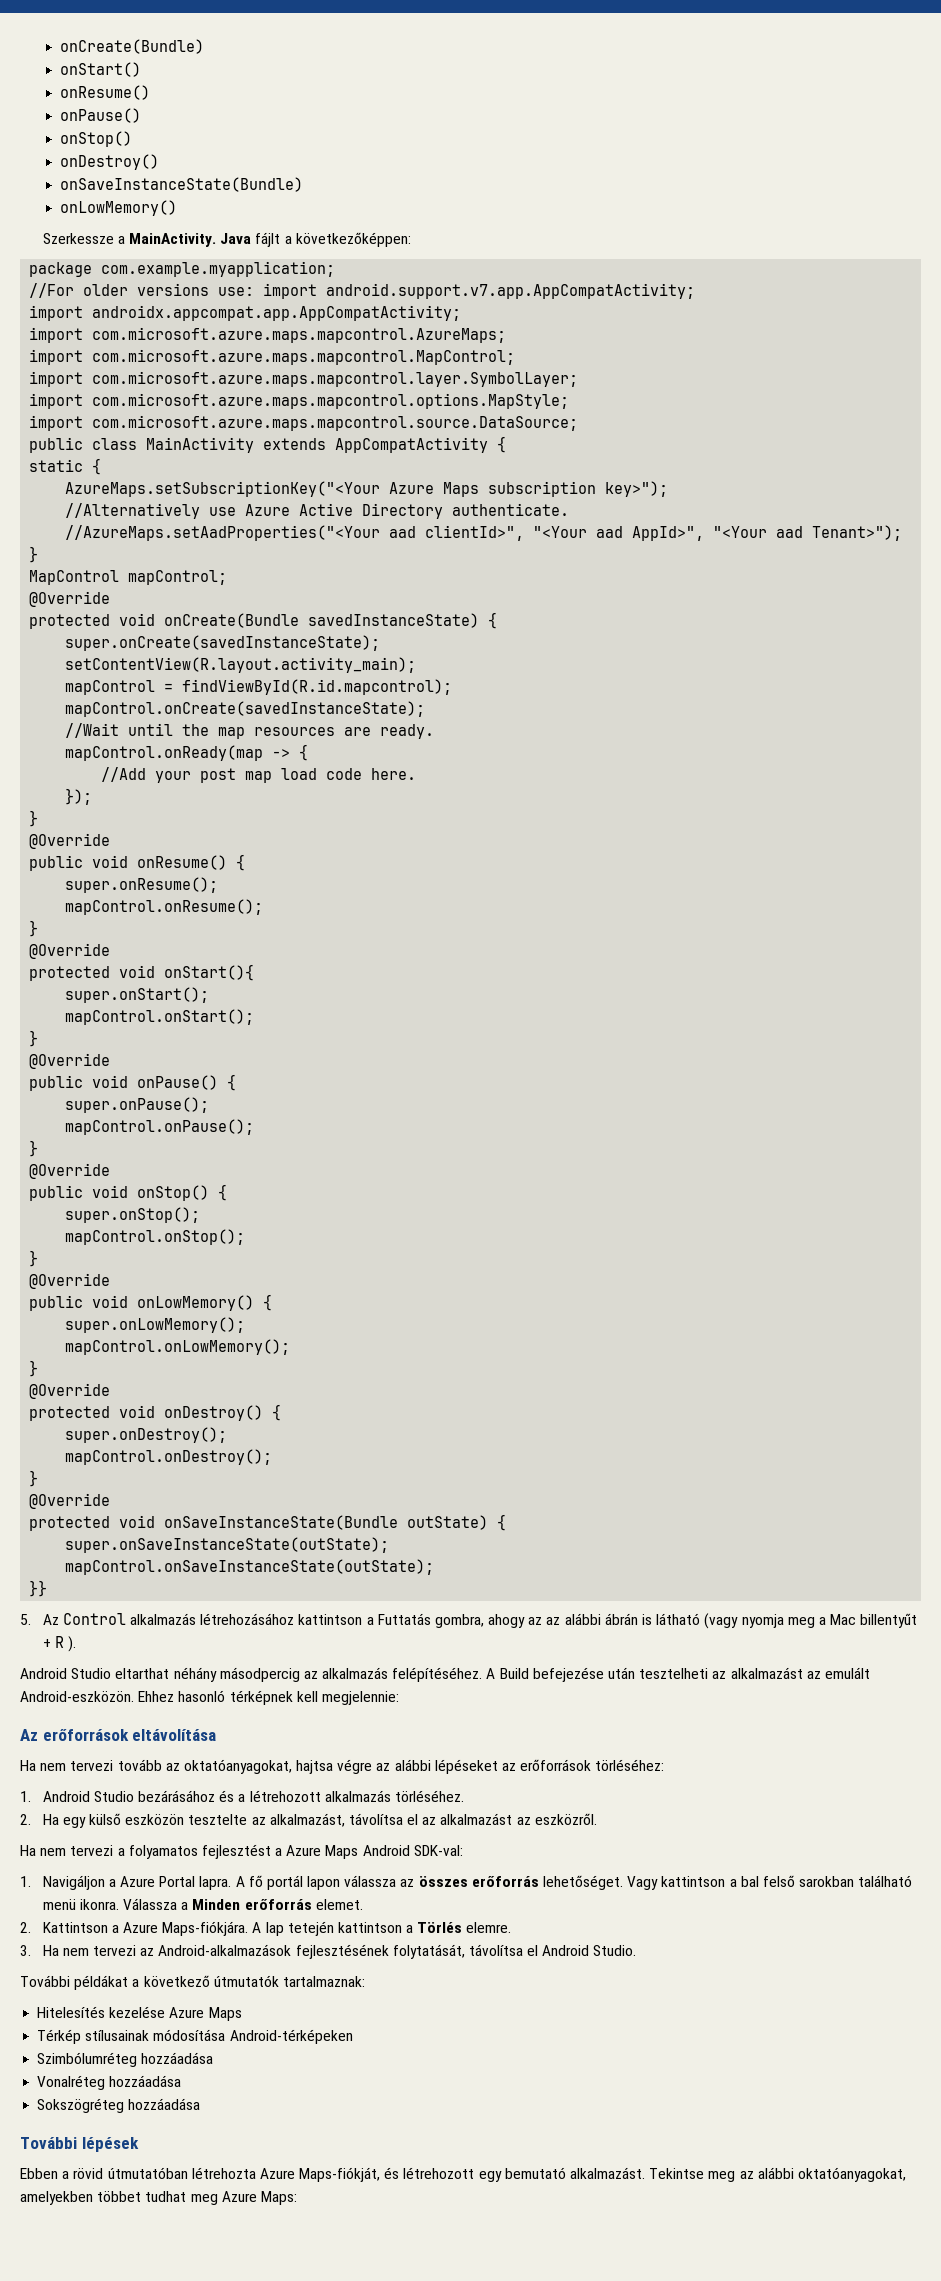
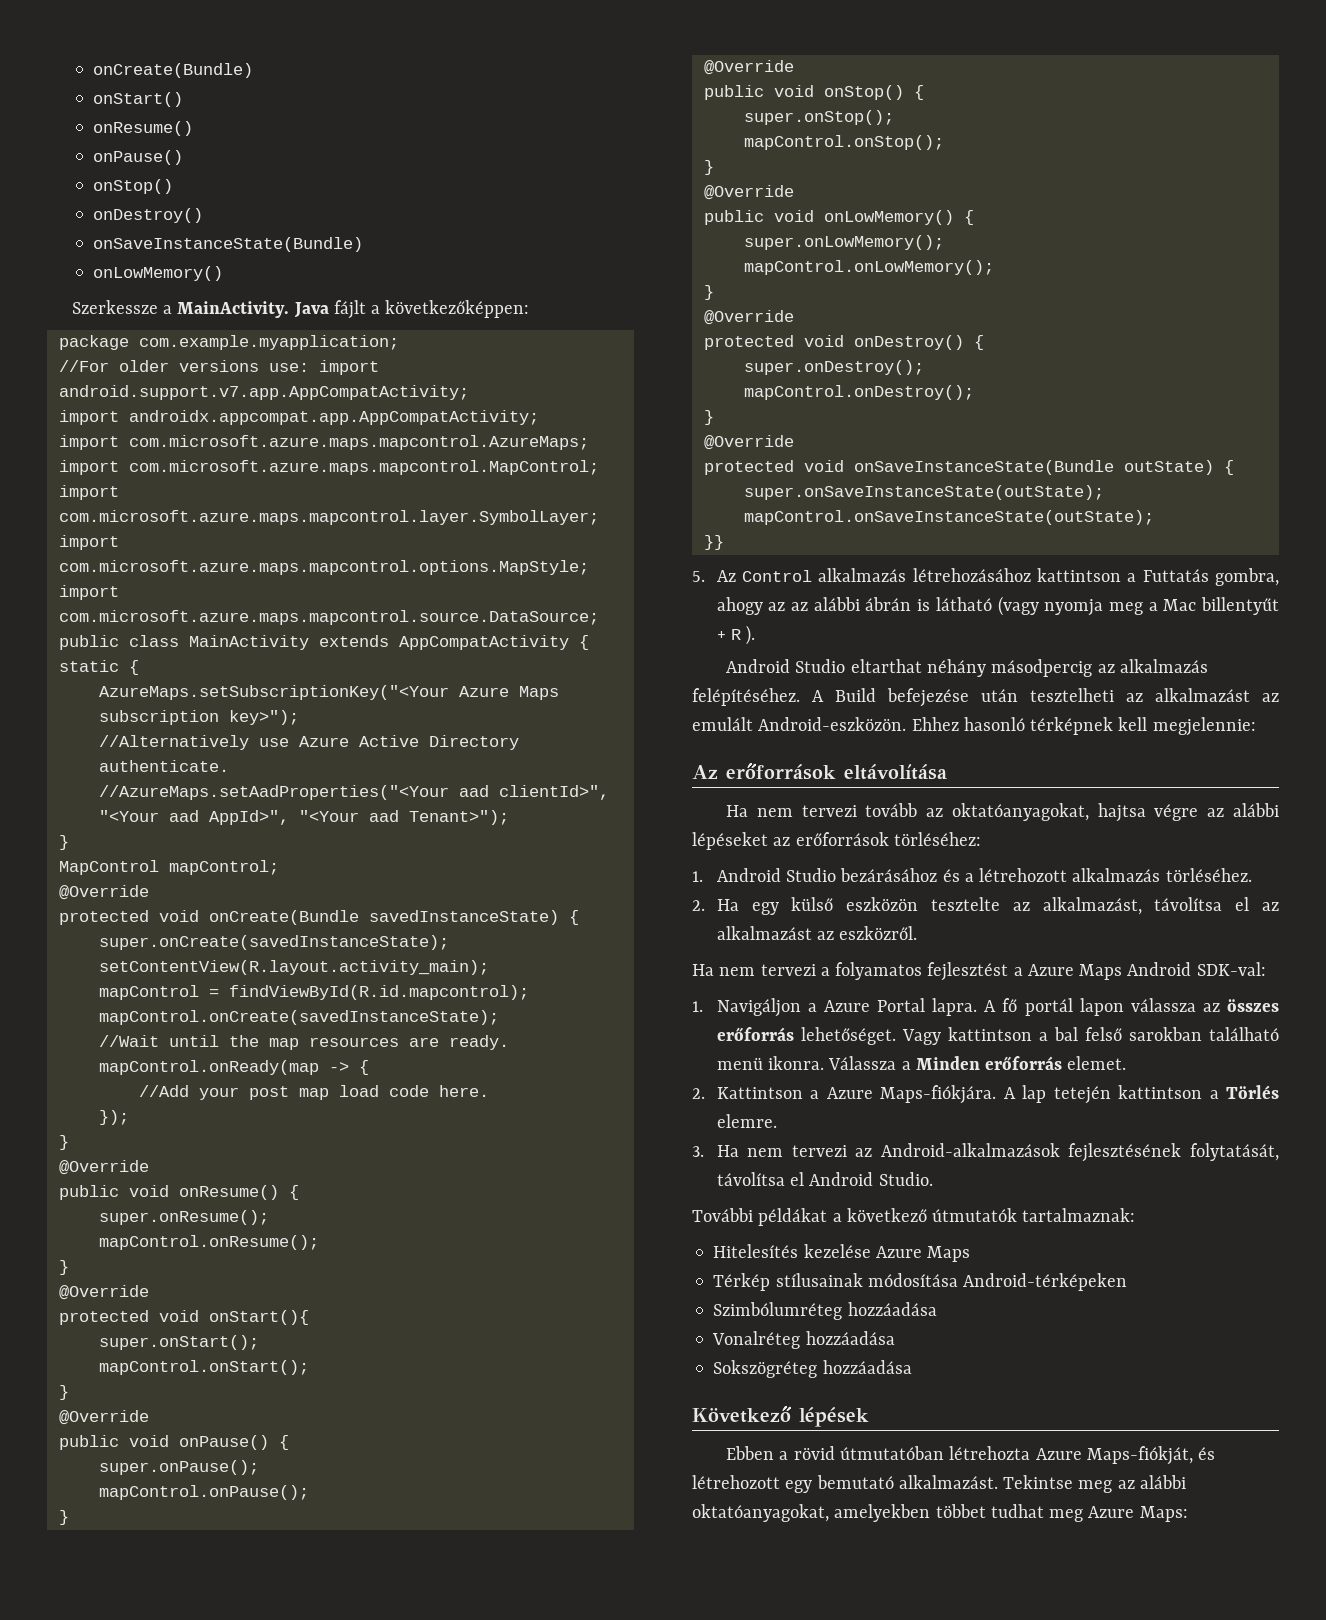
- További lépések
+ Következő lépések

